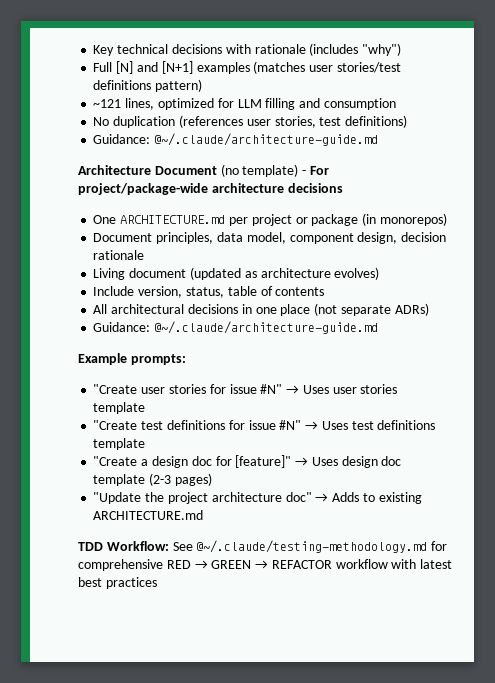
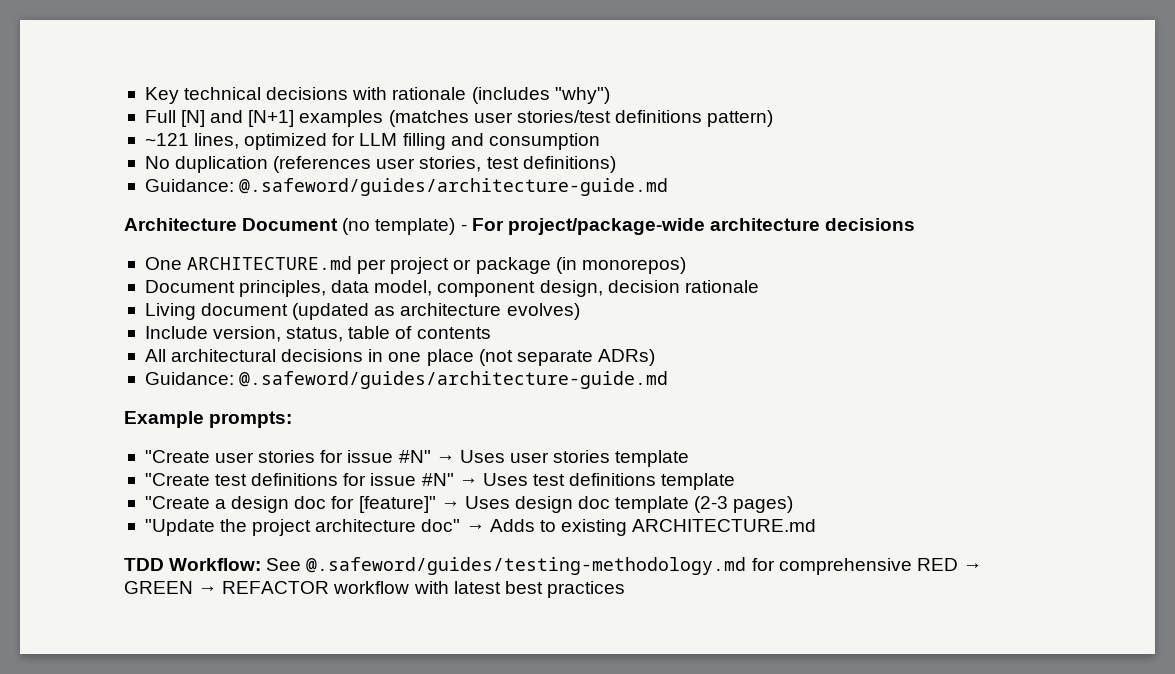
  No duplication (references user stories, test definitions)
- Guidance: @~/.claude/architecture-guide.md
+ Guidance: @.safeword/guides/architecture-guide.md
  All architectural decisions in one place (not separate ADRs)
- Guidance: @~/.claude/architecture-guide.md
+ Guidance: @.safeword/guides/architecture-guide.md
- TDD Workflow: See @~/.claude/testing-methodology.md for comprehensive RED → GREEN → REFACTOR workflow with latest best practices
+ TDD Workflow: See @.safeword/guides/testing-methodology.md for comprehensive RED → GREEN → REFACTOR workflow with latest best practices

